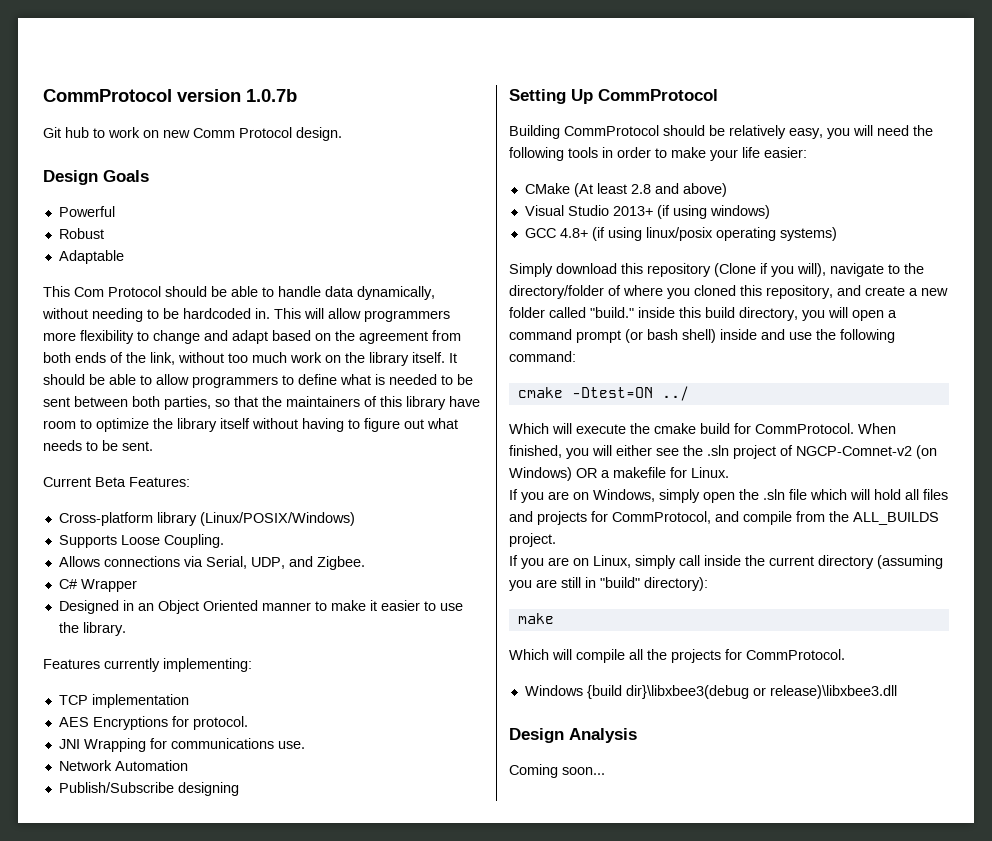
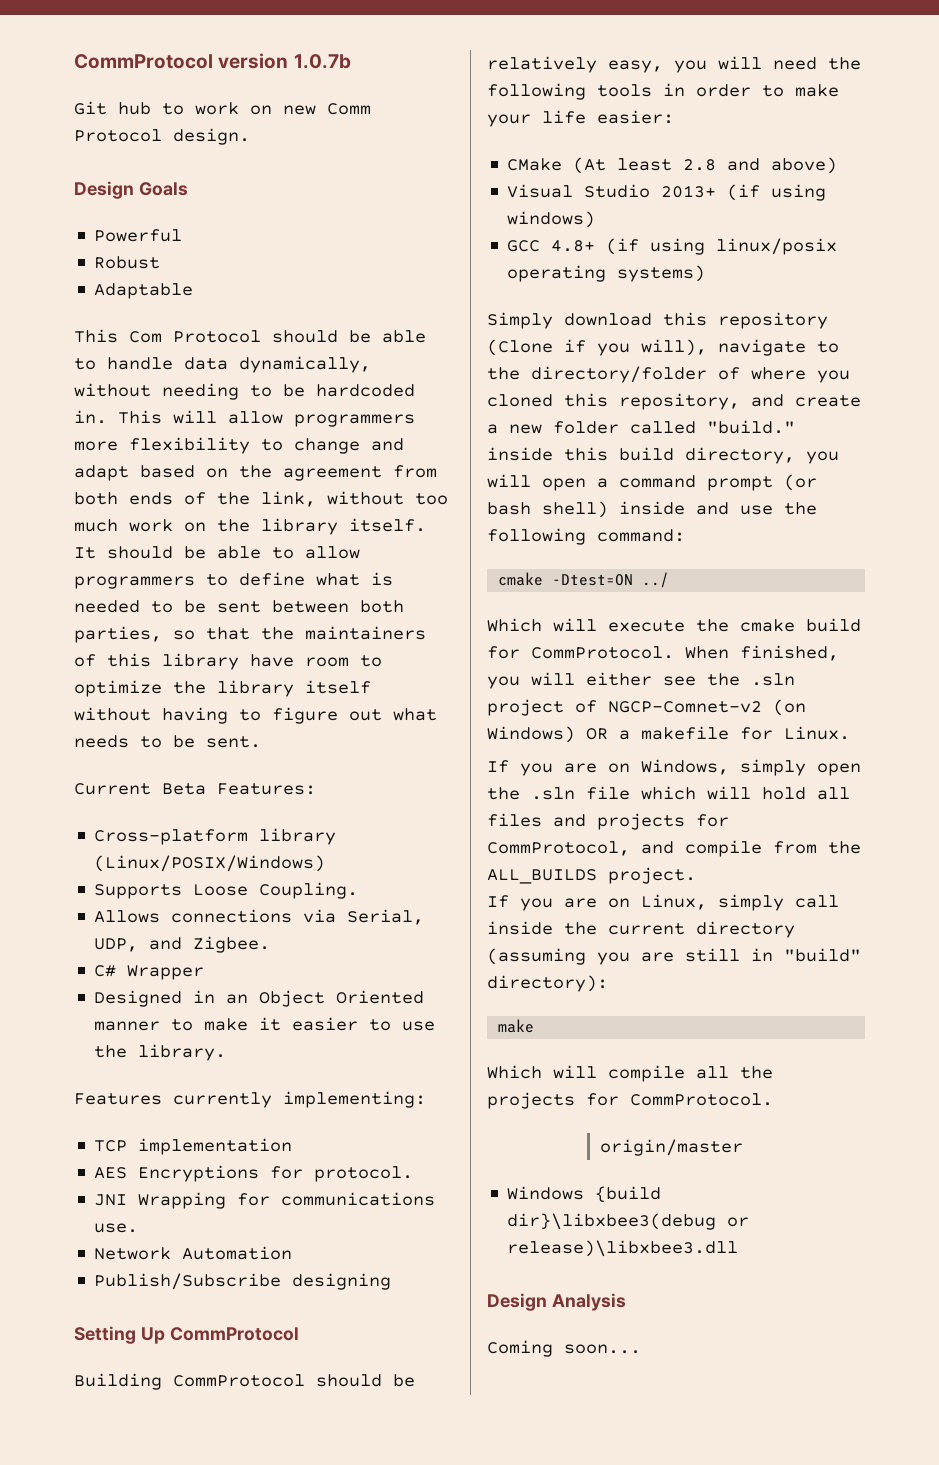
+ origin/master

